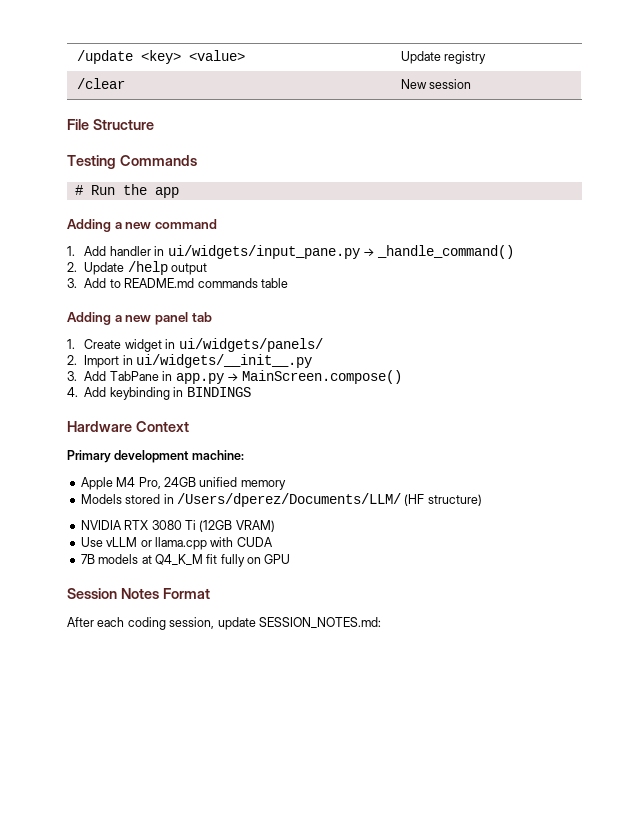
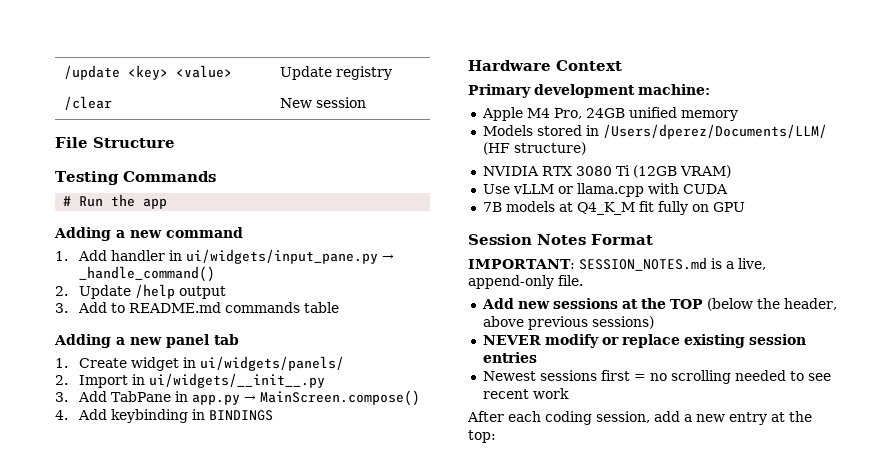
- After each coding session, update SESSION_NOTES.md:
+ IMPORTANT: SESSION_NOTES.md is a live, append-only file.
+ Add new sessions at the TOP (below the header, above previous sessions)
+ NEVER modify or replace existing session entries
+ Newest sessions first = no scrolling needed to see recent work
+ After each coding session, add a new entry at the top:

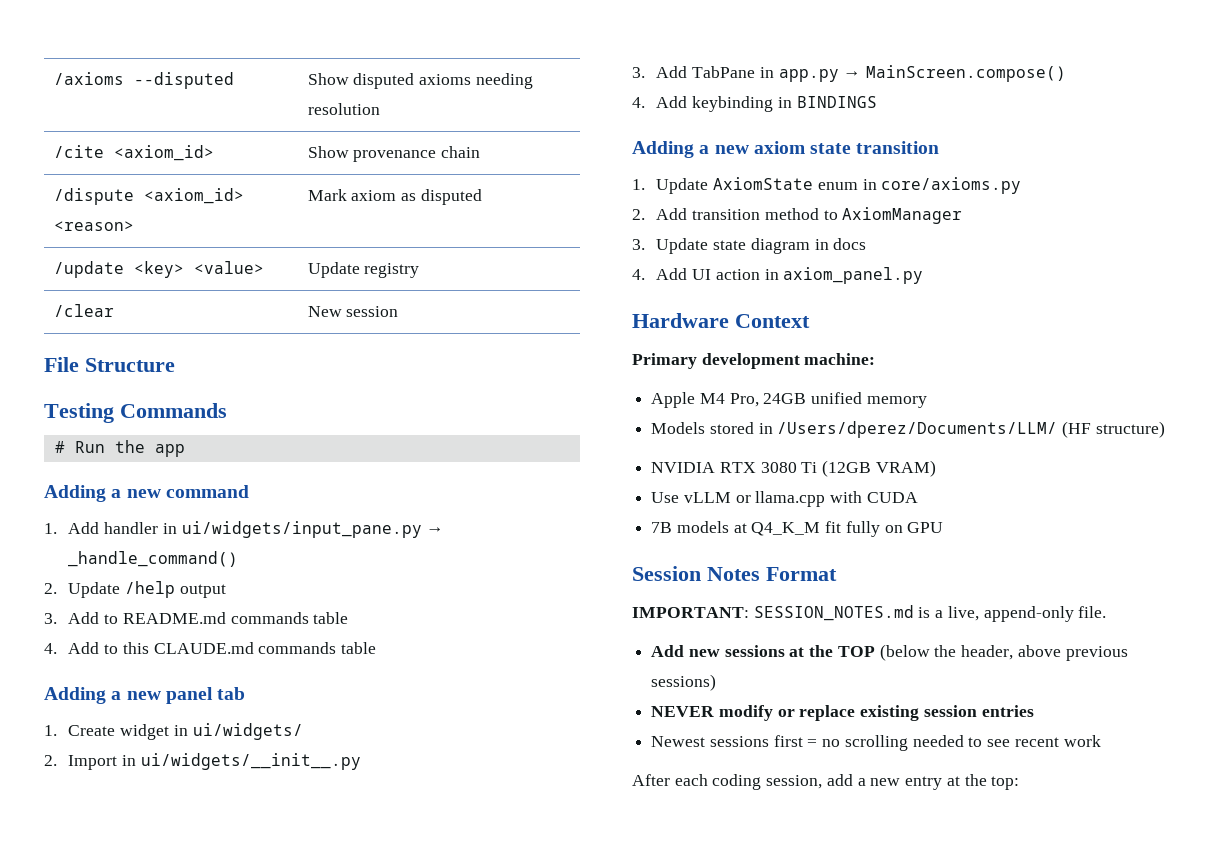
+ /axioms --disputed | Show disputed axioms needing resolution
+ /cite <axiom_id> | Show provenance chain
+ /dispute <axiom_id> <reason> | Mark axiom as disputed
+ 4. Add to this CLAUDE.md commands table
- 1. Create widget in ui/widgets/panels/
+ 1. Create widget in ui/widgets/
+ Adding a new axiom state transition
+ 1. Update AxiomState enum in core/axioms.py
+ 2. Add transition method to AxiomManager
+ 3. Update state diagram in docs
+ 4. Add UI action in axiom_panel.py

